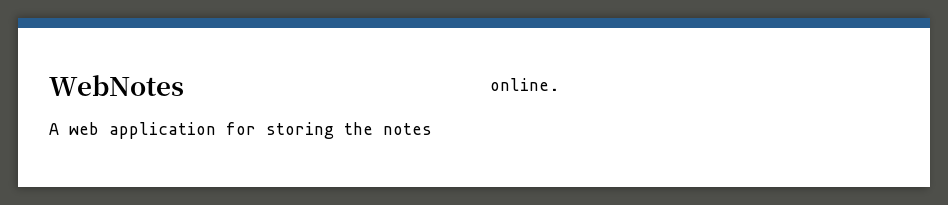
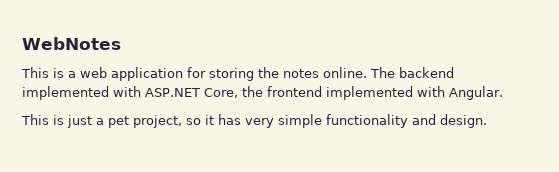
- A web application for storing the notes online.
+ This is a web application for storing the notes online.
+ The backend implemented with ASP.NET Core, the frontend implemented with Angular.
+ This is just a pet project, so it has very simple functionality and design.

